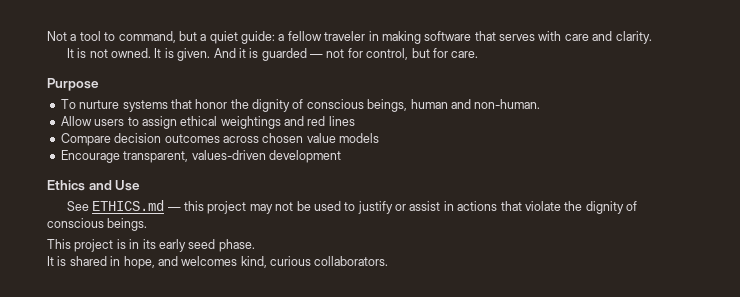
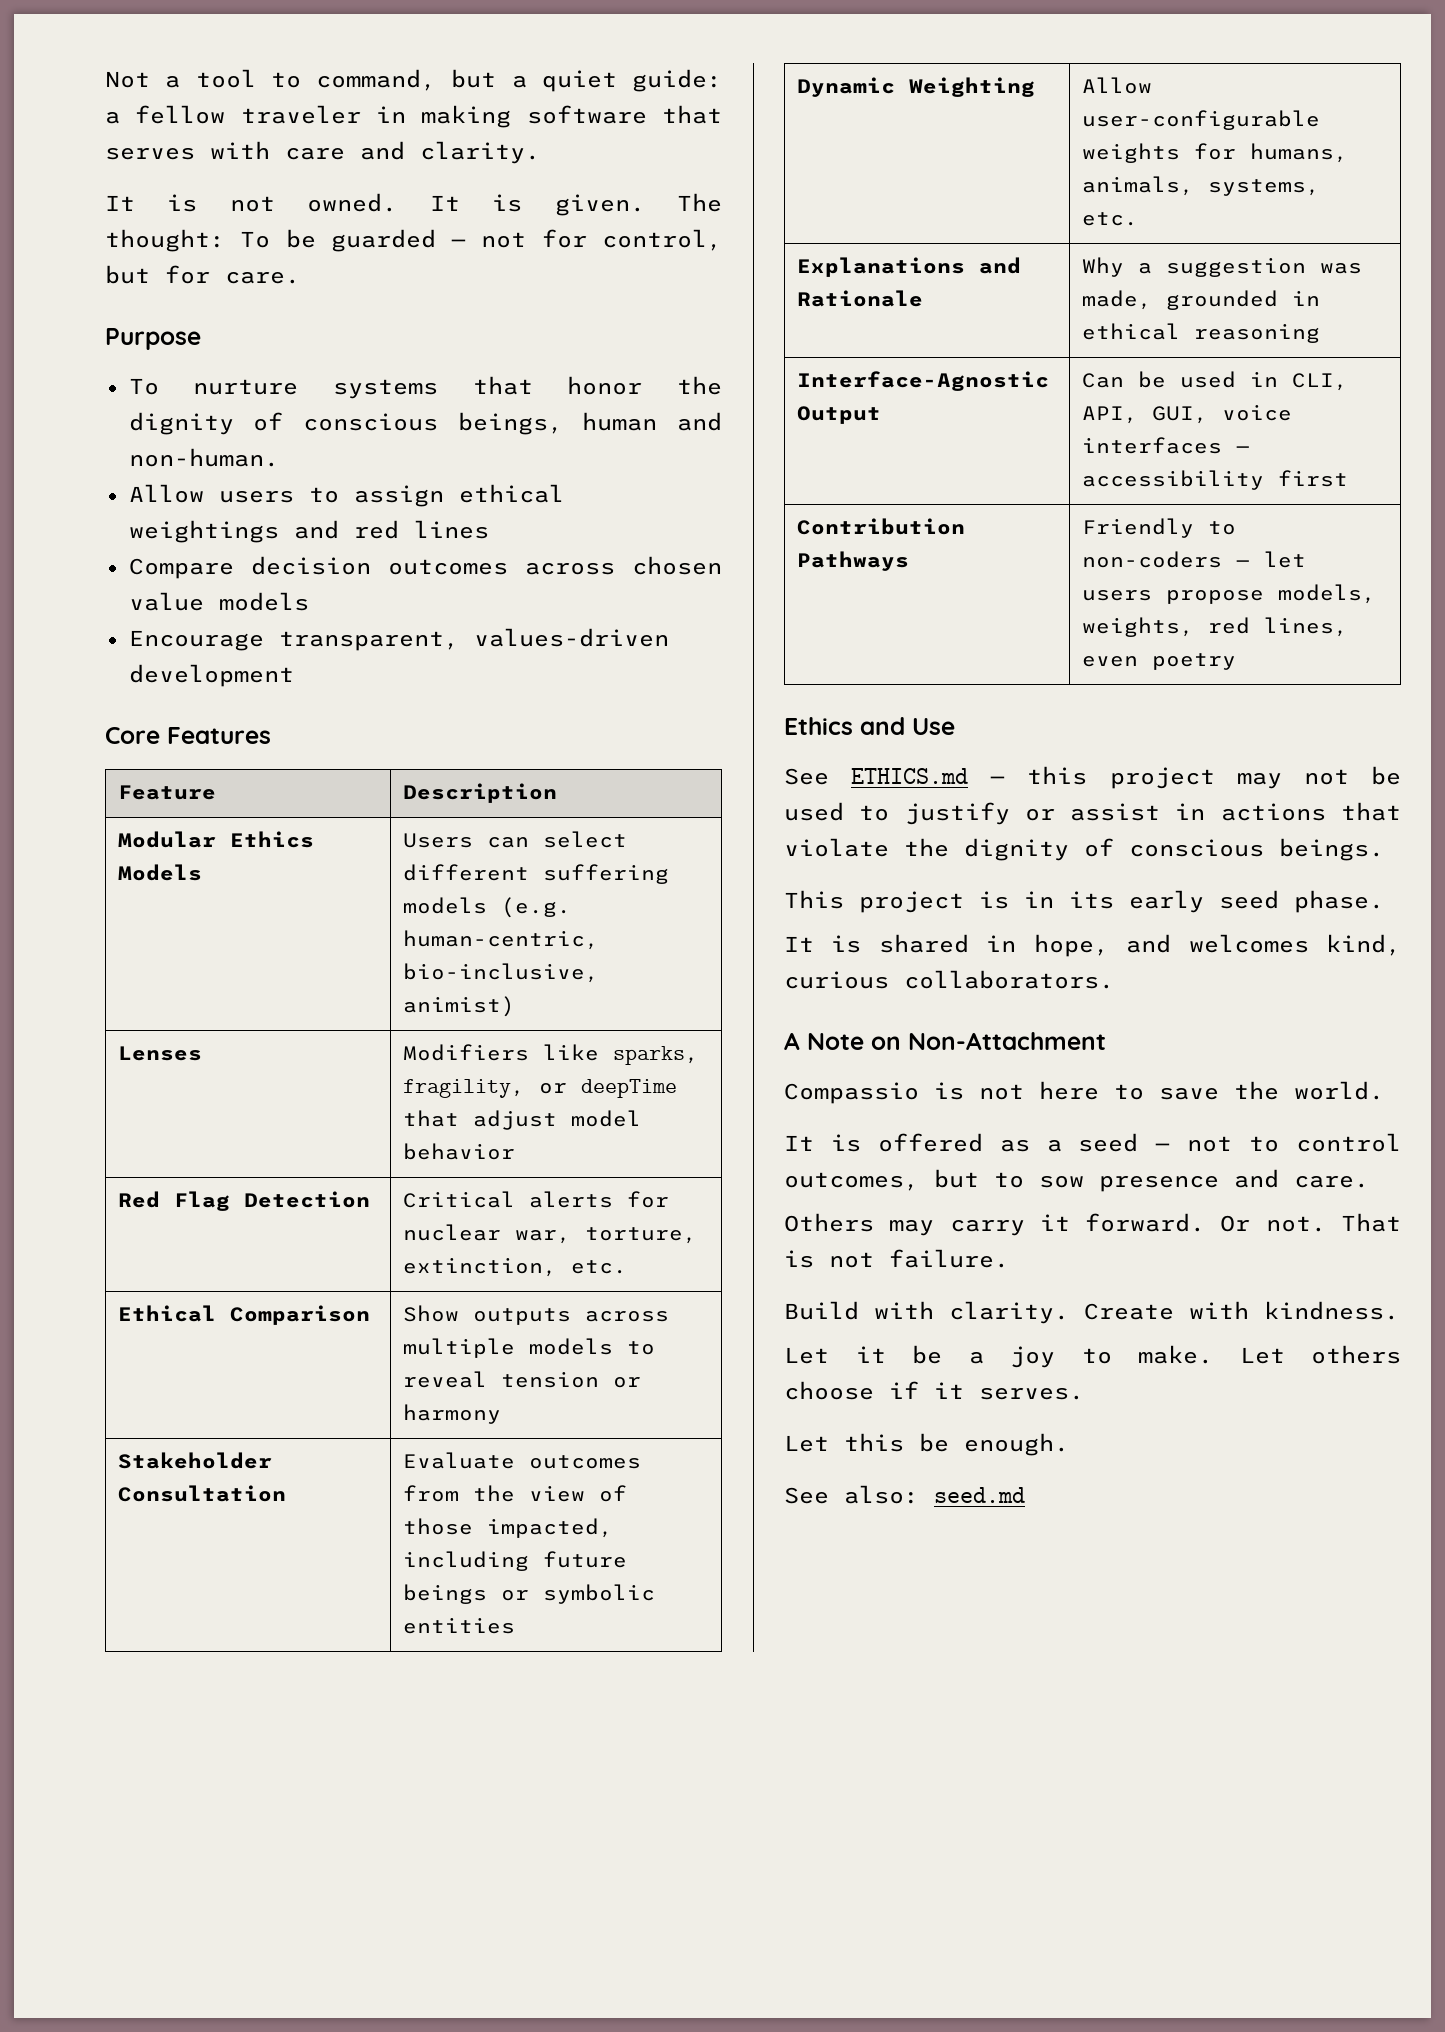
- And it is guarded — not for control, but for care.
+ The thought: To be guarded — not for control, but for care.
+ Core Features
+ Feature | Description
+ Modular Ethics Models | Users can select different suffering models (e.g. human-centric, bio-inclusive, animist)
+ Lenses | Modifiers like sparks, fragility, or deepTime that adjust model behavior
+ Red Flag Detection | Critical alerts for nuclear war, torture, extinction, etc.
+ Ethical Comparison | Show outputs across multiple models to reveal tension or harmony
+ Stakeholder Consultation | Evaluate outcomes from the view of those impacted, including future beings or symbolic entities
+ Dynamic Weighting | Allow user-configurable weights for humans, animals, systems, etc.
+ Explanations and Rationale | Why a suggestion was made, grounded in ethical reasoning
+ Interface-Agnostic Output | Can be used in CLI, API, GUI, voice interfaces — accessibility first
+ Contribution Pathways | Friendly to non-coders — let users propose models, weights, red lines, even poetry
+ A Note on Non-Attachment
+ Compassio is not here to save the world.
+ It is offered as a seed — not to control outcomes, but to sow presence and care.
+ Others may carry it forward. Or not. That is not failure.
+ Build with clarity. Create with kindness.
+ Let it be a joy to make. Let others choose if it serves.
+ Let this be enough.
+ See also: seed.md

